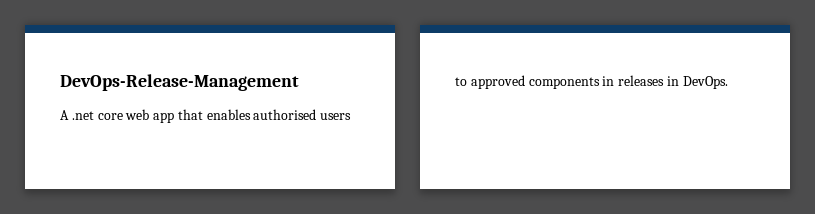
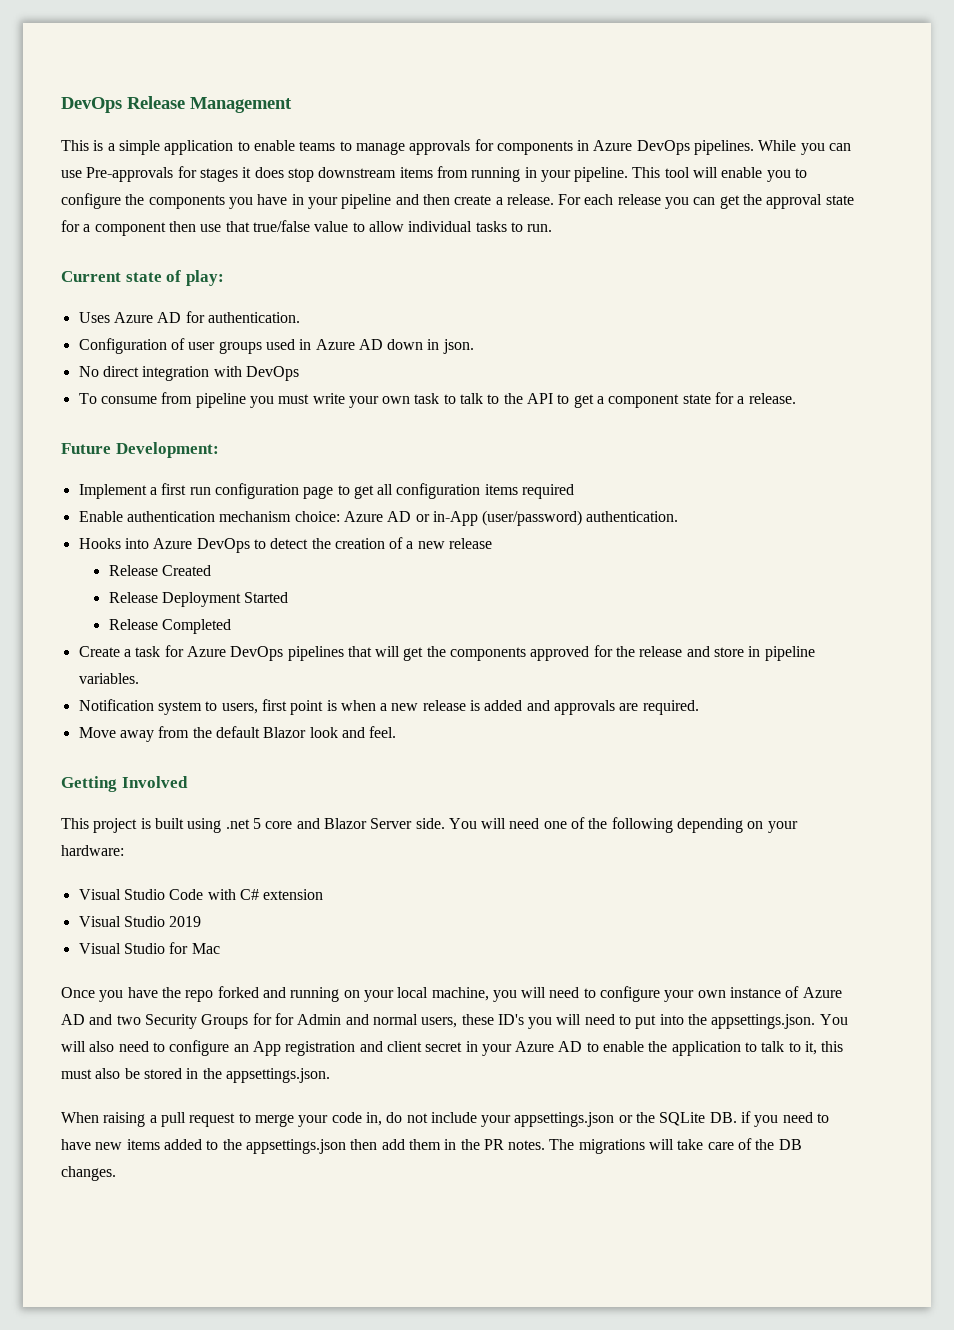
- DevOps-Release-Management
- A .net core web app that enables authorised users to approved components in releases in DevOps.
+ DevOps Release Management
+ This is a simple application to enable teams to manage approvals for components in Azure DevOps pipelines. While you can use Pre-approvals for stages it does stop downstream items from running in your pipeline. This tool will enable you to configure the components you have in your pipeline and then create a release. For each release you can get the approval state for a component then use that true/false value to allow individual tasks to run.
+ Current state of play:
+ Uses Azure AD for authentication.
+ Configuration of user groups used in Azure AD down in json.
+ No direct integration with DevOps
+ To consume from pipeline you must write your own task to talk to the API to get a component state for a release.
+ Future Development:
+ Implement a first run configuration page to get all configuration items required
+ Enable authentication mechanism choice: Azure AD or in-App (user/password) authentication.
+ Hooks into Azure DevOps to detect the creation of a new release
+ Release Created
+ Release Deployment Started
+ Release Completed
+ Create a task for Azure DevOps pipelines that will get the components approved for the release and store in pipeline variables.
+ Notification system to users, first point is when a new release is added and approvals are required.
+ Move away from the default Blazor look and feel.
+ Getting Involved
+ This project is built using .net 5 core and Blazor Server side. You will need one of the following depending on your hardware:
+ Visual Studio Code with C# extension
+ Visual Studio 2019
+ Visual Studio for Mac
+ Once you have the repo forked and running on your local machine, you will need to configure your own instance of Azure AD and two Security Groups for for Admin and normal users, these ID's you will need to put into the appsettings.json. You will also need to configure an App registration and client secret in your Azure AD to enable the application to talk to it, this must also be stored in the appsettings.json.
+ When raising a pull request to merge your code in, do not include your appsettings.json or the SQLite DB. if you need to have new items added to the appsettings.json then add them in the PR notes. The migrations will take care of the DB changes.

